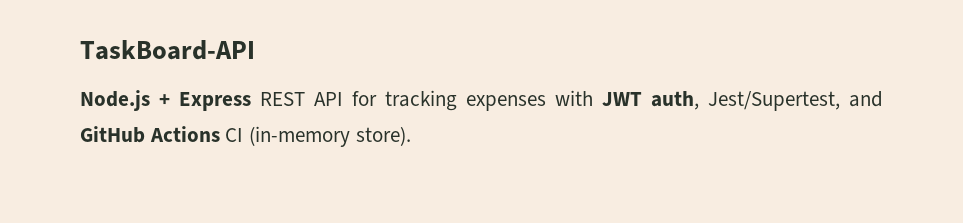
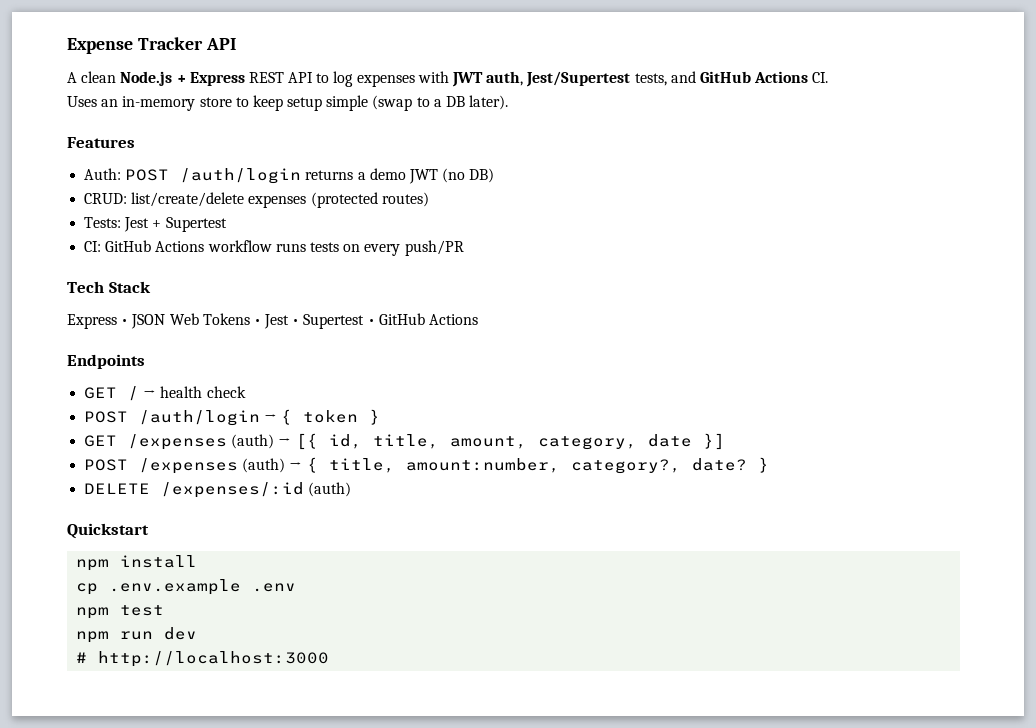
- TaskBoard-API
- Node.js + Express REST API for tracking expenses with JWT auth, Jest/Supertest, and GitHub Actions CI (in-memory store).
+ Expense Tracker API
+ A clean Node.js + Express REST API to log expenses with JWT auth, Jest/Supertest tests, and GitHub Actions CI.
+ Uses an in-memory store to keep setup simple (swap to a DB later).
+ Features
+ Auth: POST /auth/login returns a demo JWT (no DB)
+ CRUD: list/create/delete expenses (protected routes)
+ Tests: Jest + Supertest
+ CI: GitHub Actions workflow runs tests on every push/PR
+ Tech Stack
+ Express • JSON Web Tokens • Jest • Supertest • GitHub Actions
+ Endpoints
+ GET / → health check
+ POST /auth/login → { token }
+ GET /expenses (auth) → [{ id, title, amount, category, date }]
+ POST /expenses (auth) → { title, amount:number, category?, date? }
+ DELETE /expenses/:id (auth)
+ Quickstart
+ npm install
+ cp .env.example .env
+ npm test
+ npm run dev
+ # http://localhost:3000

